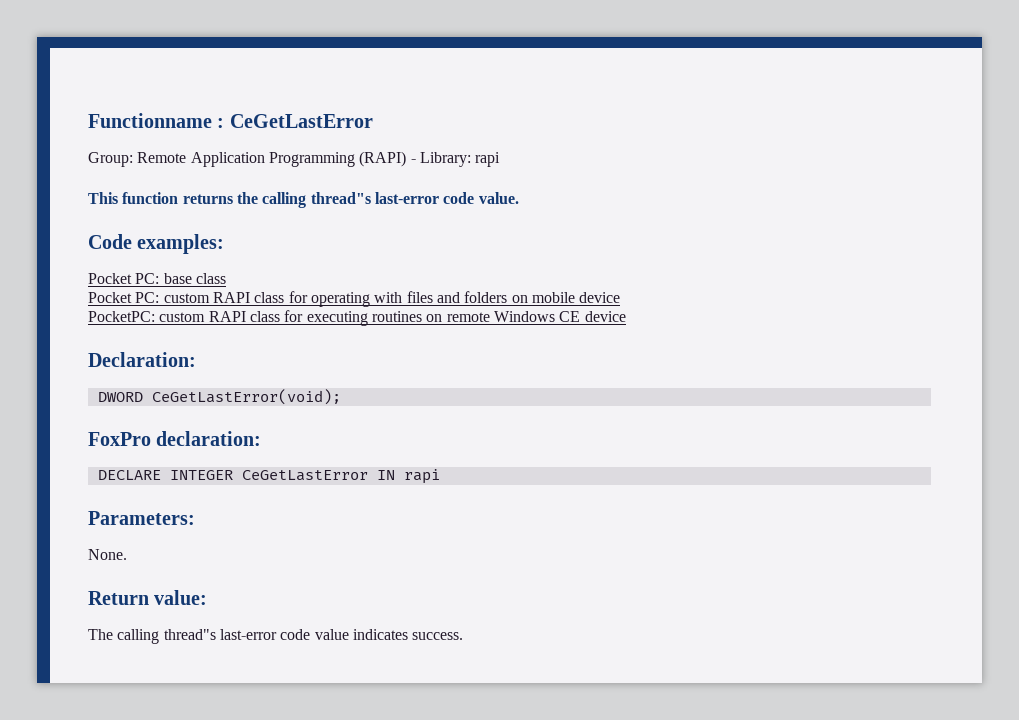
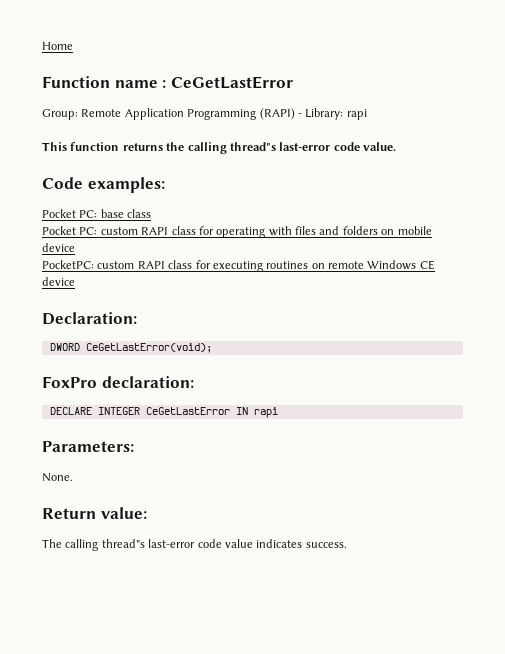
- Functionname : CeGetLastError
+ Home
+ Function name : CeGetLastError

